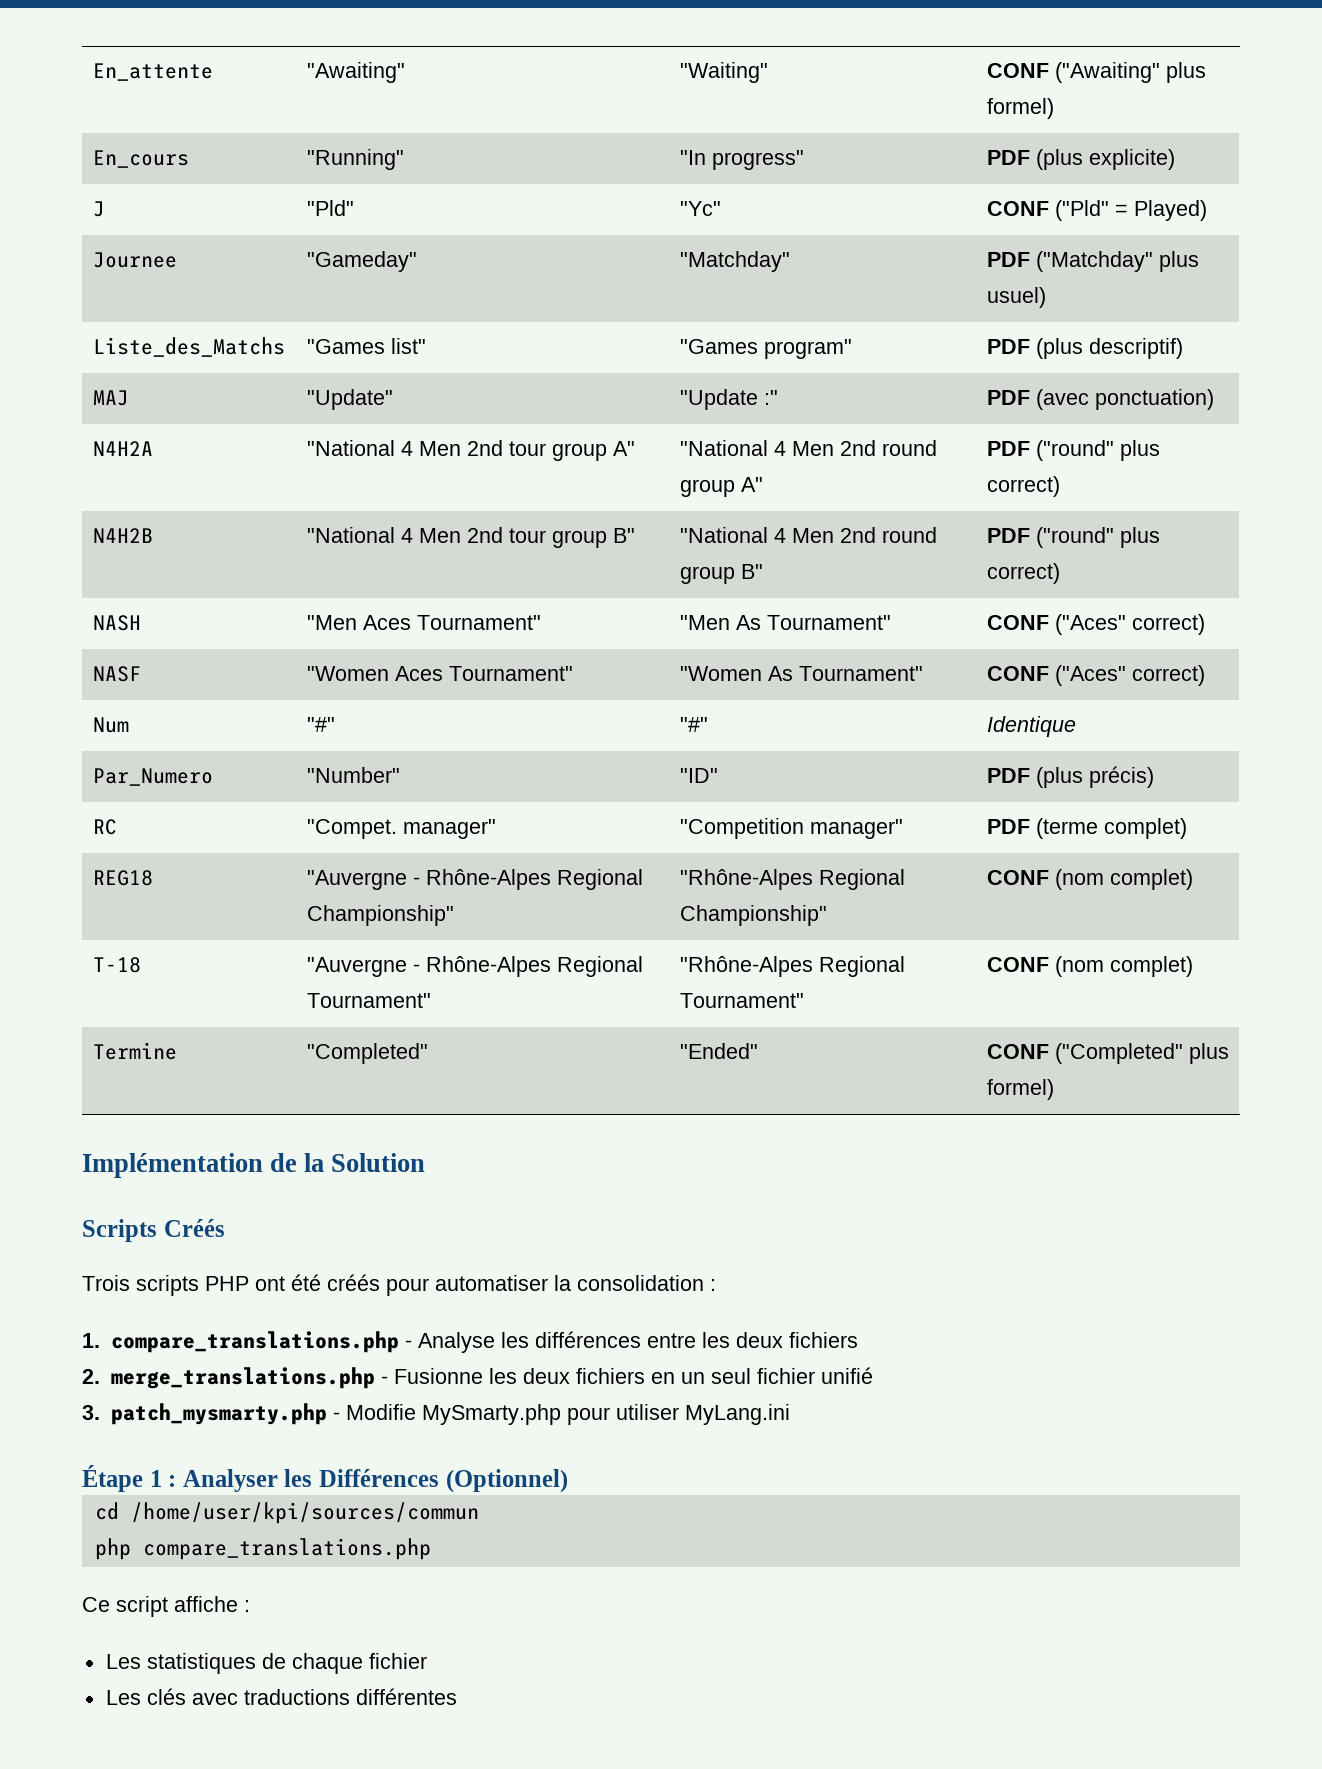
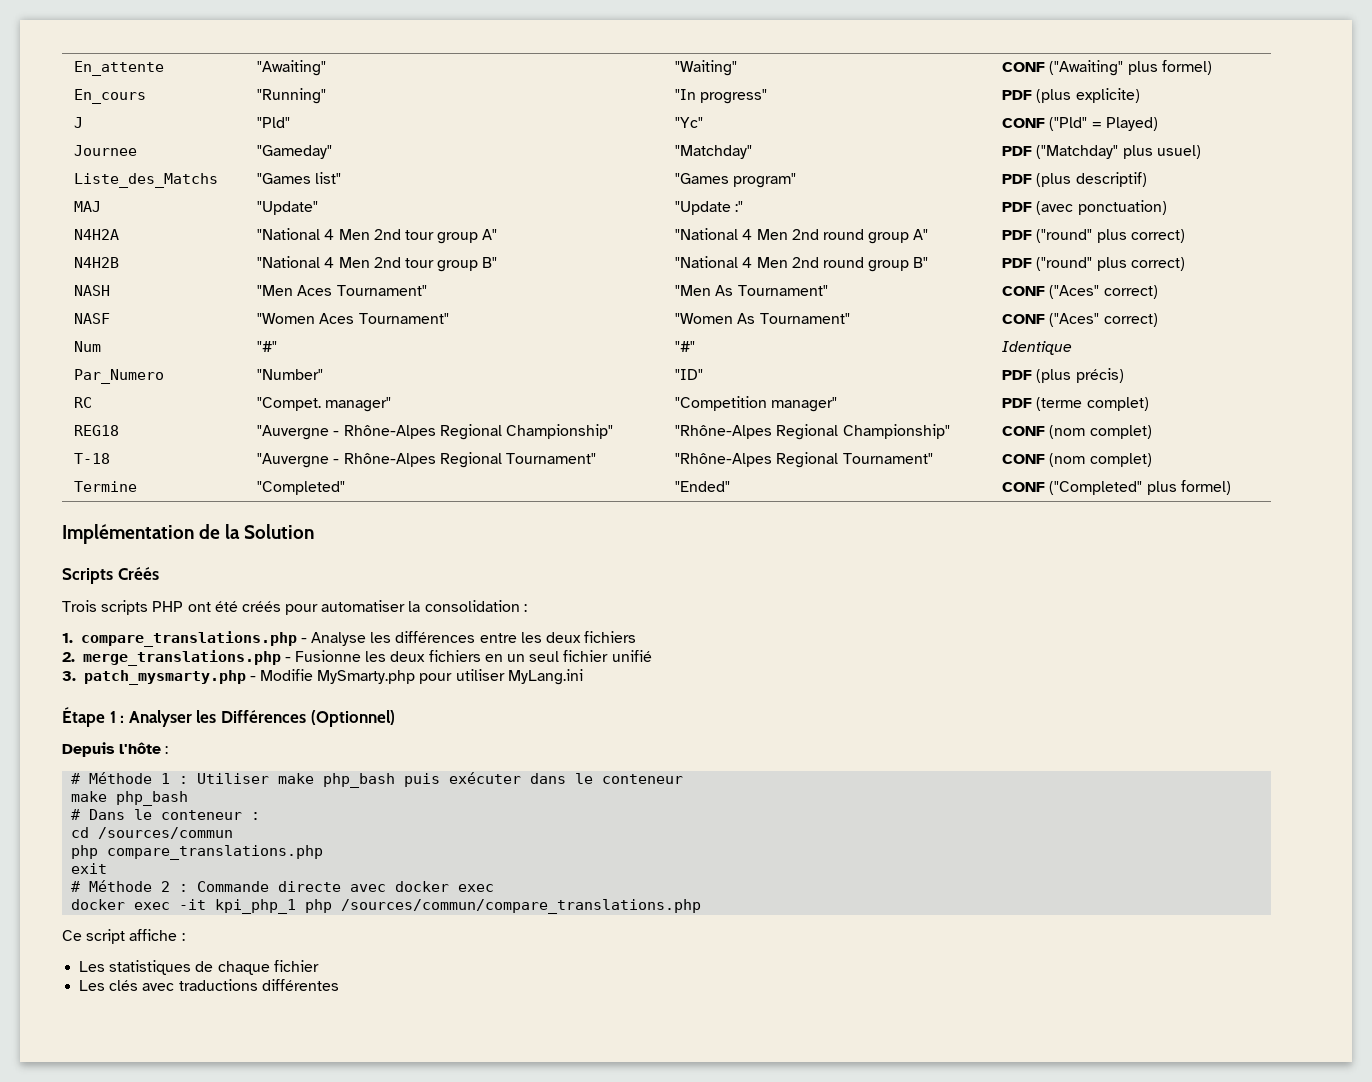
+ Depuis l'hôte :
+ # Méthode 1 : Utiliser make php_bash puis exécuter dans le conteneur
+ make php_bash
+ # Dans le conteneur :
- cd /home/user/kpi/sources/commun
+ cd /sources/commun
+ exit
+ # Méthode 2 : Commande directe avec docker exec
+ docker exec -it kpi_php_1 php /sources/commun/compare_translations.php

